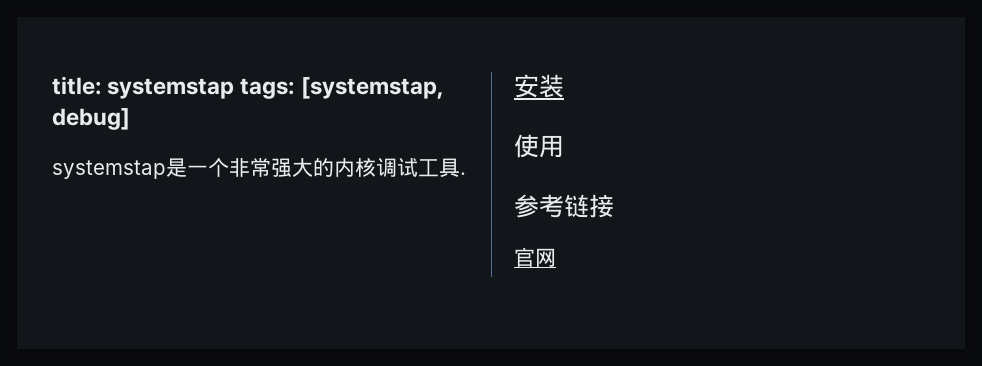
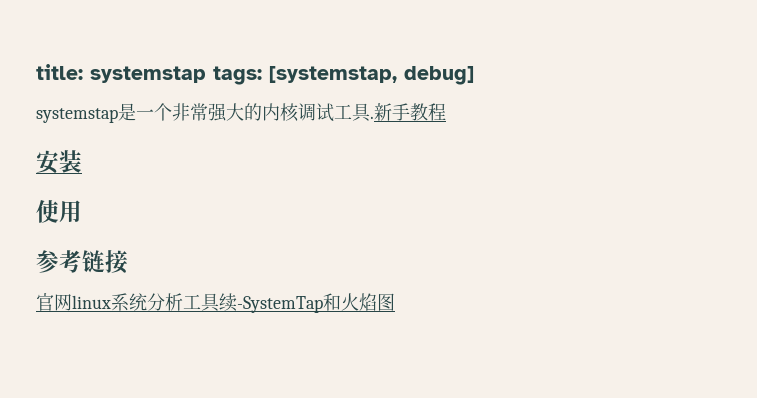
+ 新手教程
- 官网
+ 官网linux系统分析工具续-SystemTap和火焰图

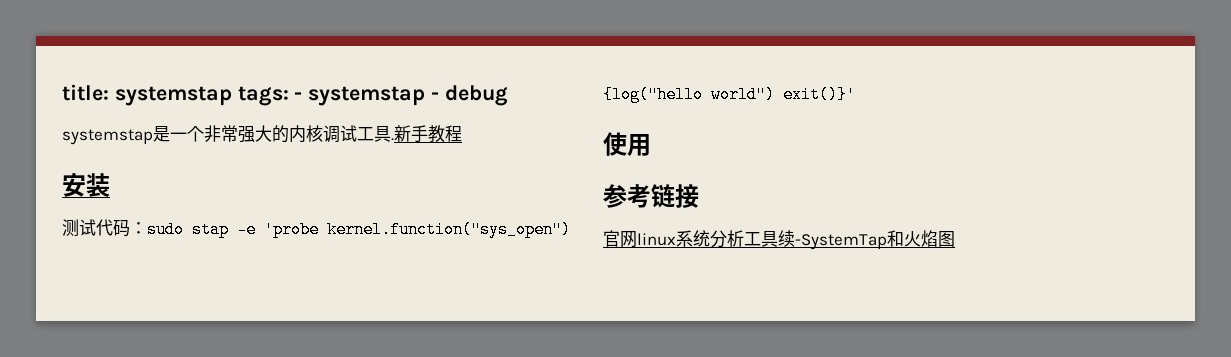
- title: systemstap tags: [systemstap, debug]
+ title: systemstap tags: - systemstap - debug
+ 测试代码：sudo stap -e 'probe kernel.function("sys_open") {log("hello world") exit()}'

